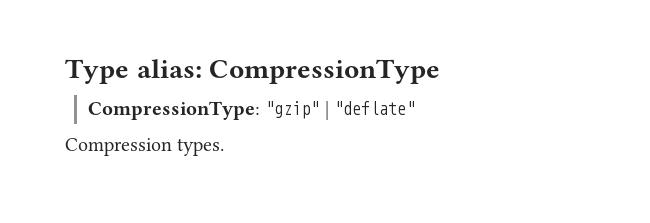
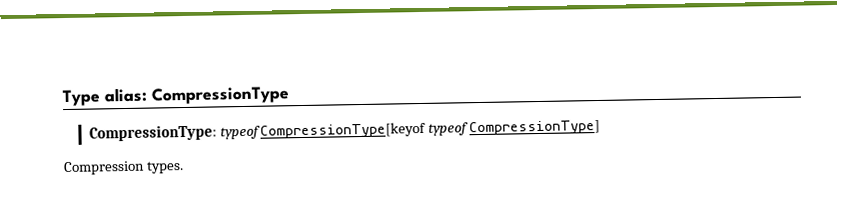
- CompressionType: "gzip" | "deflate"
+ CompressionType: typeof CompressionType[keyof typeof CompressionType]

